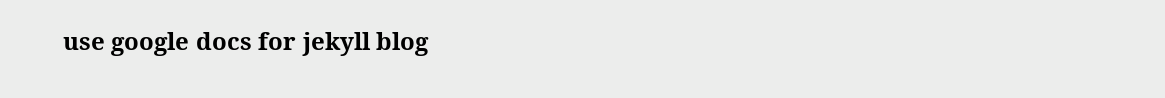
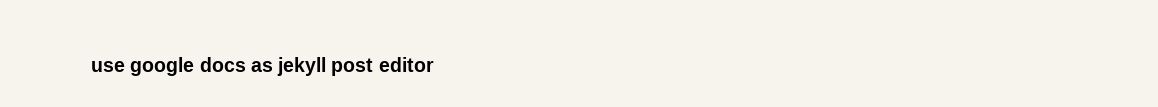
- use google docs for jekyll blog
+ use google docs as jekyll post editor

